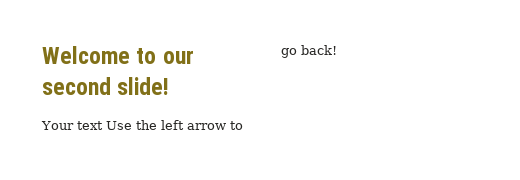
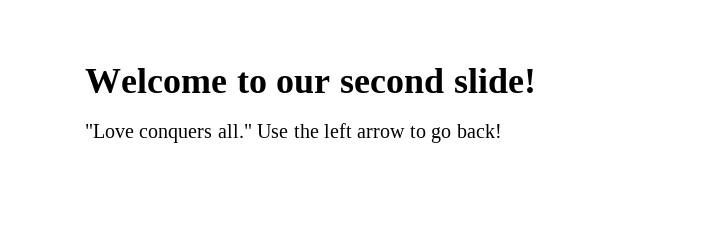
- Your text Use the left arrow to go back!
+ "Love conquers all." Use the left arrow to go back!

